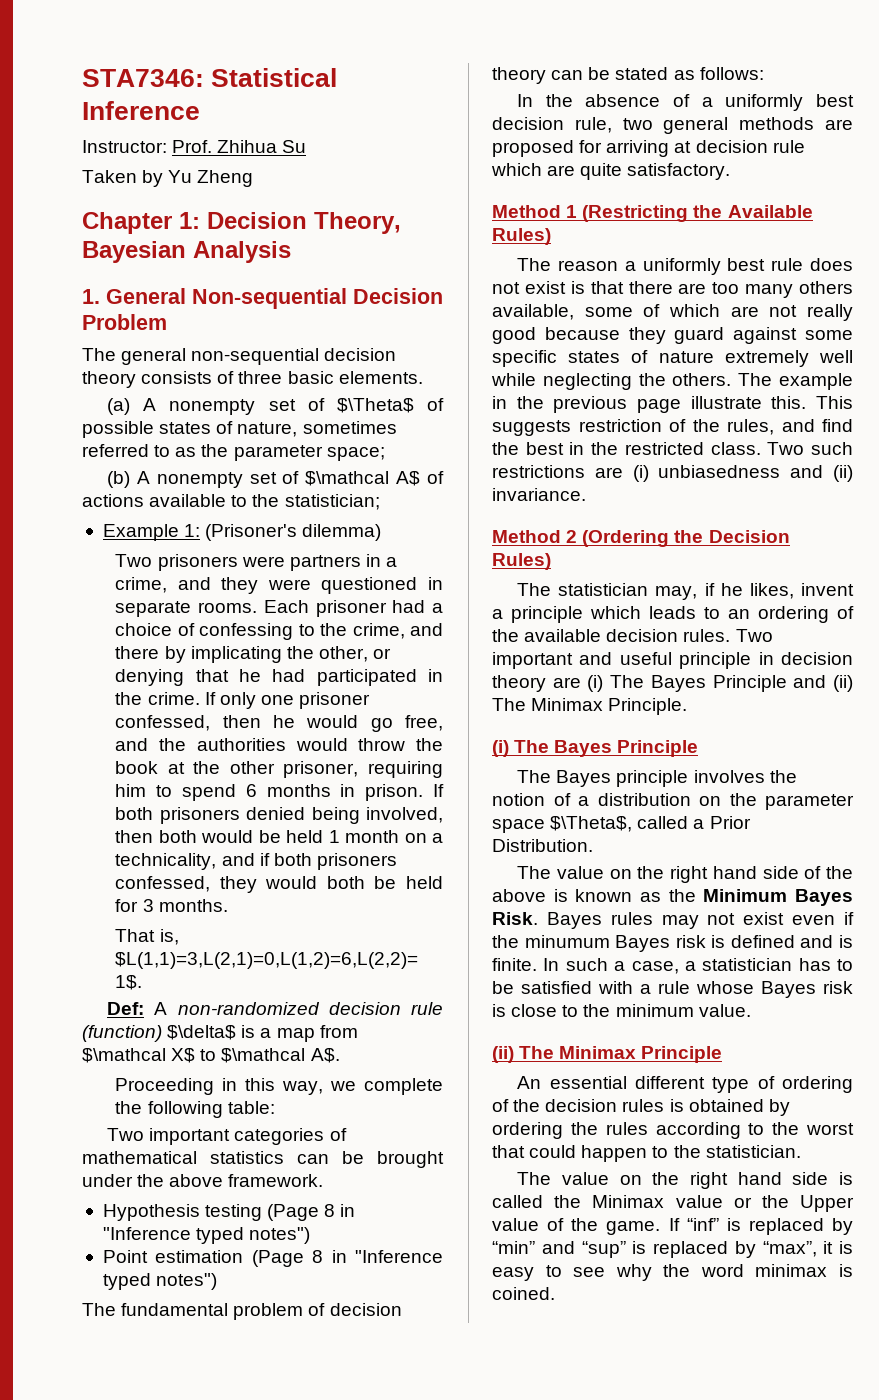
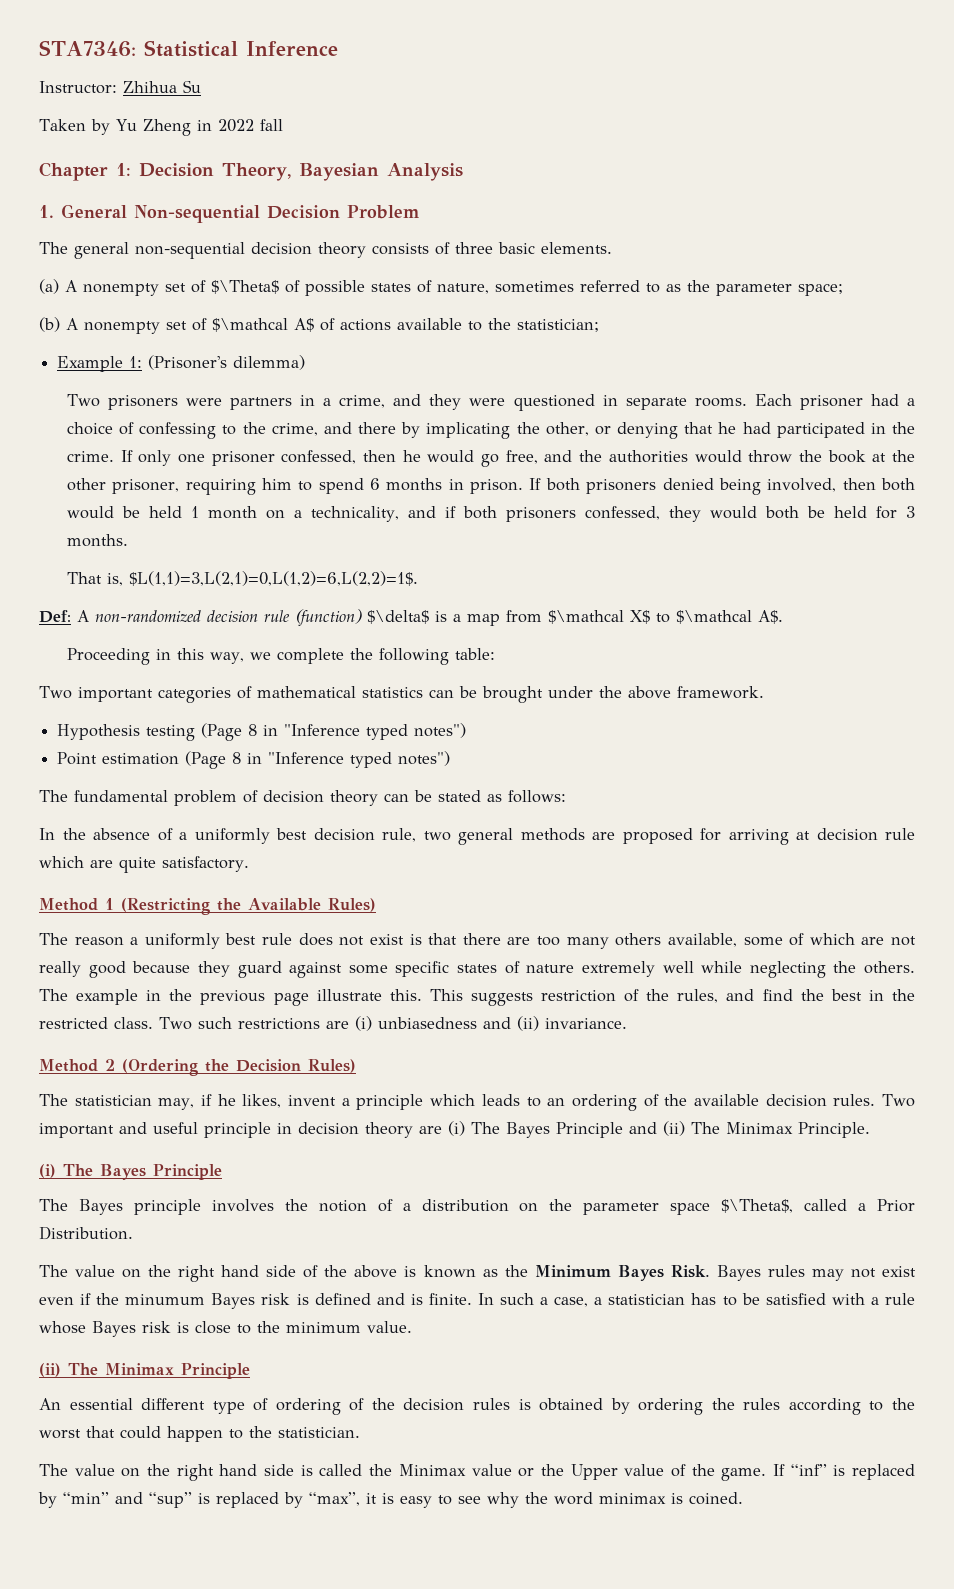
- Instructor: Prof. Zhihua Su
+ Instructor: Zhihua Su
- Taken by Yu Zheng
+ Taken by Yu Zheng in 2022 fall

